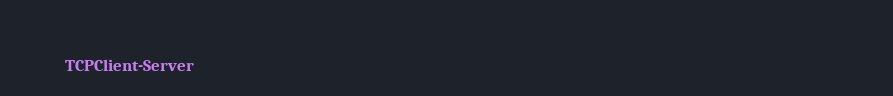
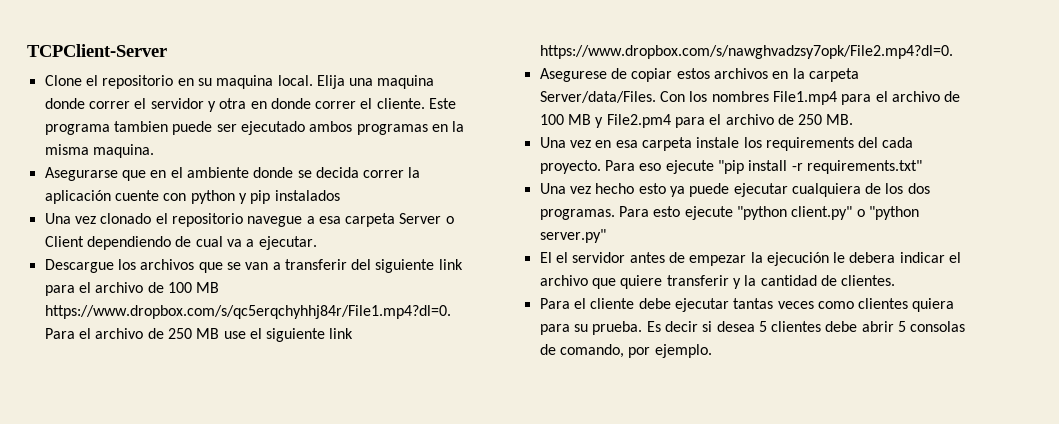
+ Clone el repositorio en su maquina local. Elija una maquina donde correr el servidor y otra en donde correr el cliente. Este programa tambien puede ser ejecutado ambos programas en la misma maquina.
+ Asegurarse que en el ambiente donde se decida correr la aplicación cuente con python y pip instalados
+ Una vez clonado el repositorio navegue a esa carpeta Server o Client dependiendo de cual va a ejecutar.
+ Descargue los archivos que se van a transferir del siguiente link para el archivo de 100 MB https://www.dropbox.com/s/qc5erqchyhhj84r/File1.mp4?dl=0. Para el archivo de 250 MB use el siguiente link https://www.dropbox.com/s/nawghvadzsy7opk/File2.mp4?dl=0.
+ Asegurese de copiar estos archivos en la carpeta Server/data/Files. Con los nombres File1.mp4 para el archivo de 100 MB y File2.pm4 para el archivo de 250 MB.
+ Una vez en esa carpeta instale los requirements del cada proyecto. Para eso ejecute "pip install -r requirements.txt"
+ Una vez hecho esto ya puede ejecutar cualquiera de los dos programas. Para esto ejecute "python client.py" o "python server.py"
+ El el servidor antes de empezar la ejecución le debera indicar el archivo que quiere transferir y la cantidad de clientes.
+ Para el cliente debe ejecutar tantas veces como clientes quiera para su prueba. Es decir si desea 5 clientes debe abrir 5 consolas de comando, por ejemplo.

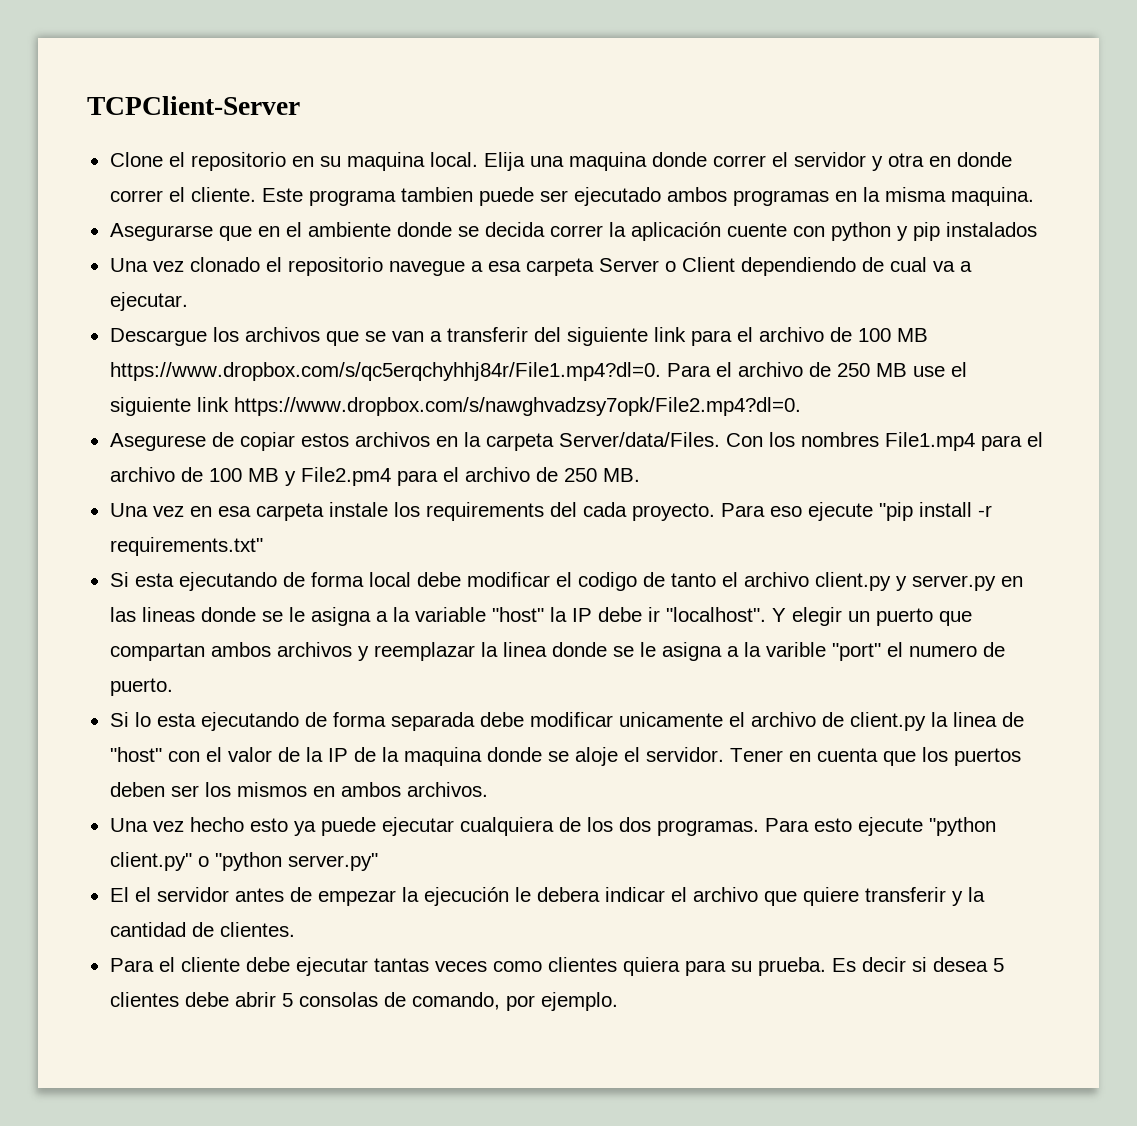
+ Si esta ejecutando de forma local debe modificar el codigo de tanto el archivo client.py y server.py en las lineas donde se le asigna a la variable "host" la IP debe ir "localhost". Y elegir un puerto que compartan ambos archivos y reemplazar la linea donde se le asigna a la varible "port" el numero de puerto.
+ Si lo esta ejecutando de forma separada debe modificar unicamente el archivo de client.py la linea de "host" con el valor de la IP de la maquina donde se aloje el servidor. Tener en cuenta que los puertos deben ser los mismos en ambos archivos.

